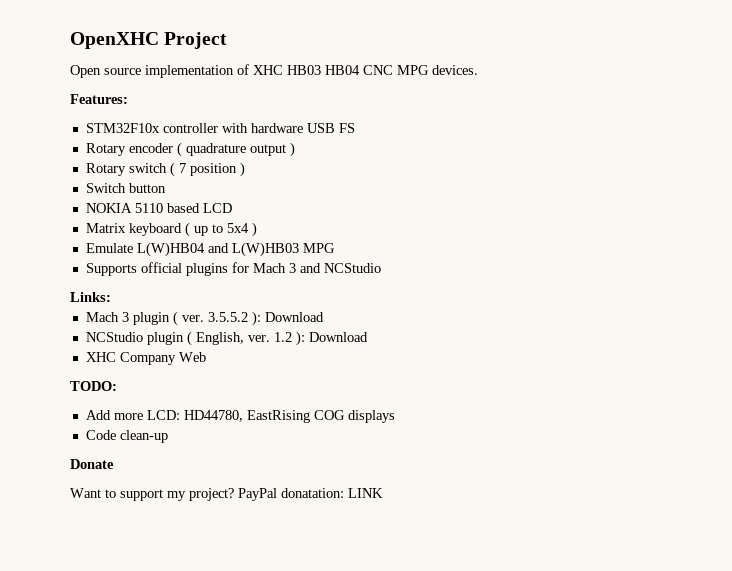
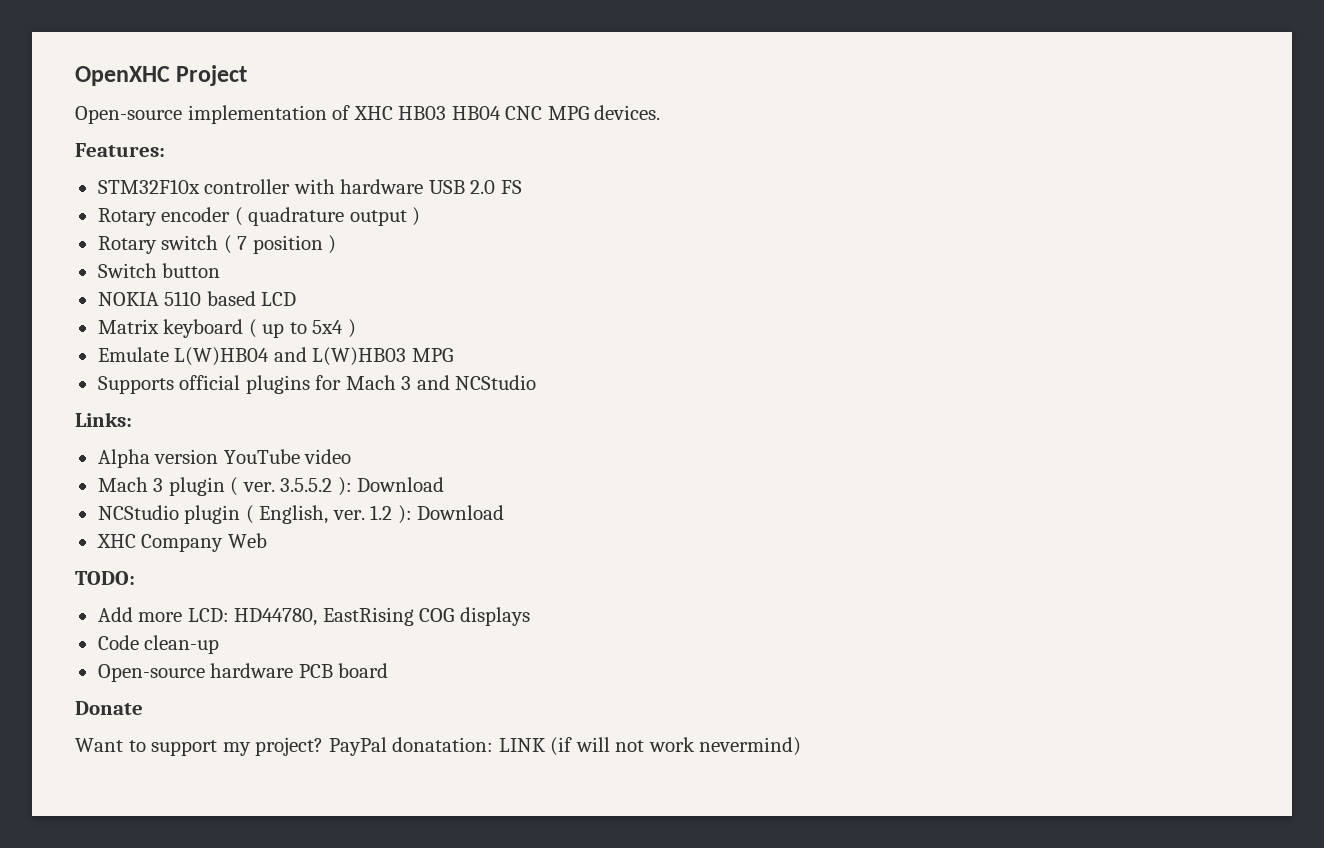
- Open source implementation of XHC HB03 HB04 CNC MPG devices.
+ Open-source implementation of XHC HB03 HB04 CNC MPG devices.
- STM32F10x controller with hardware USB FS
+ STM32F10x controller with hardware USB 2.0 FS
+ Alpha version YouTube video
+ Open-source hardware PCB board
- PayPal donatation: LINK
+ PayPal donatation: LINK (if will not work nevermind)

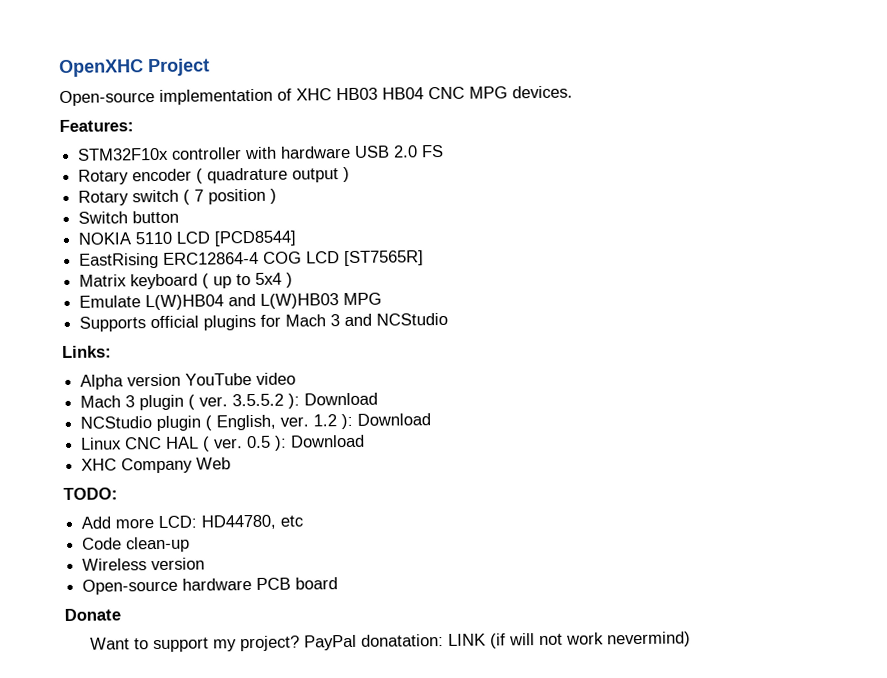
- NOKIA 5110 based LCD
+ NOKIA 5110 LCD [PCD8544]
+ EastRising ERC12864-4 COG LCD [ST7565R]
+ Linux CNC HAL ( ver. 0.5 ): Download
- Add more LCD: HD44780, EastRising COG displays
+ Add more LCD: HD44780, etc
+ Wireless version

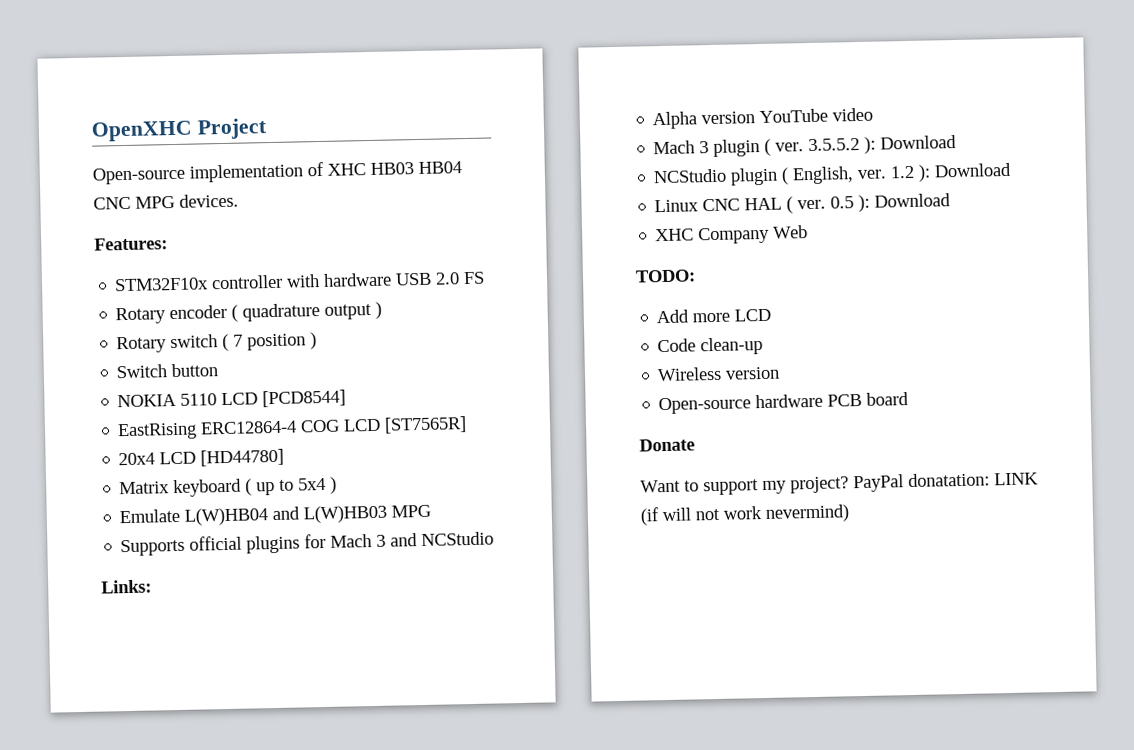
+ 20x4 LCD [HD44780]
- Add more LCD: HD44780, etc
+ Add more LCD

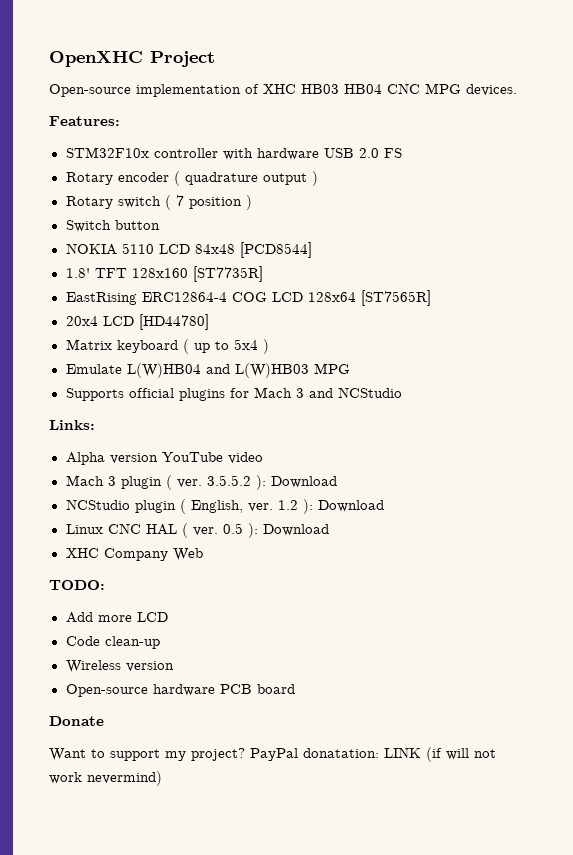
- NOKIA 5110 LCD [PCD8544]
+ NOKIA 5110 LCD 84x48 [PCD8544]
+ 1.8' TFT 128x160 [ST7735R]
- EastRising ERC12864-4 COG LCD [ST7565R]
+ EastRising ERC12864-4 COG LCD 128x64 [ST7565R]

